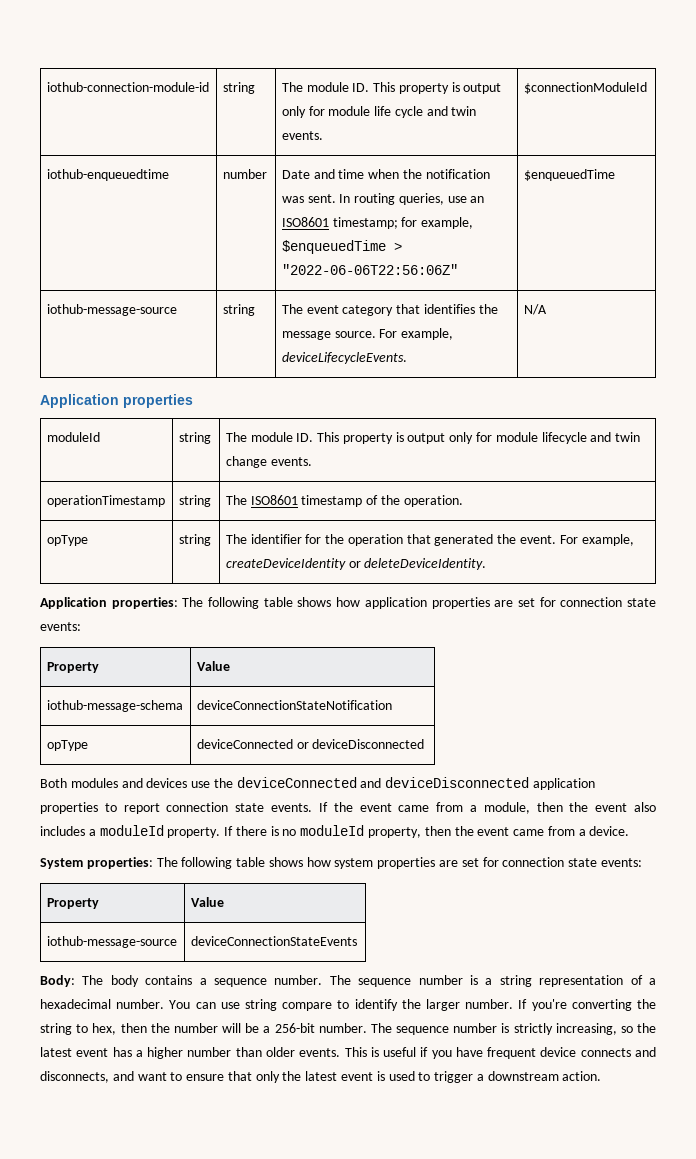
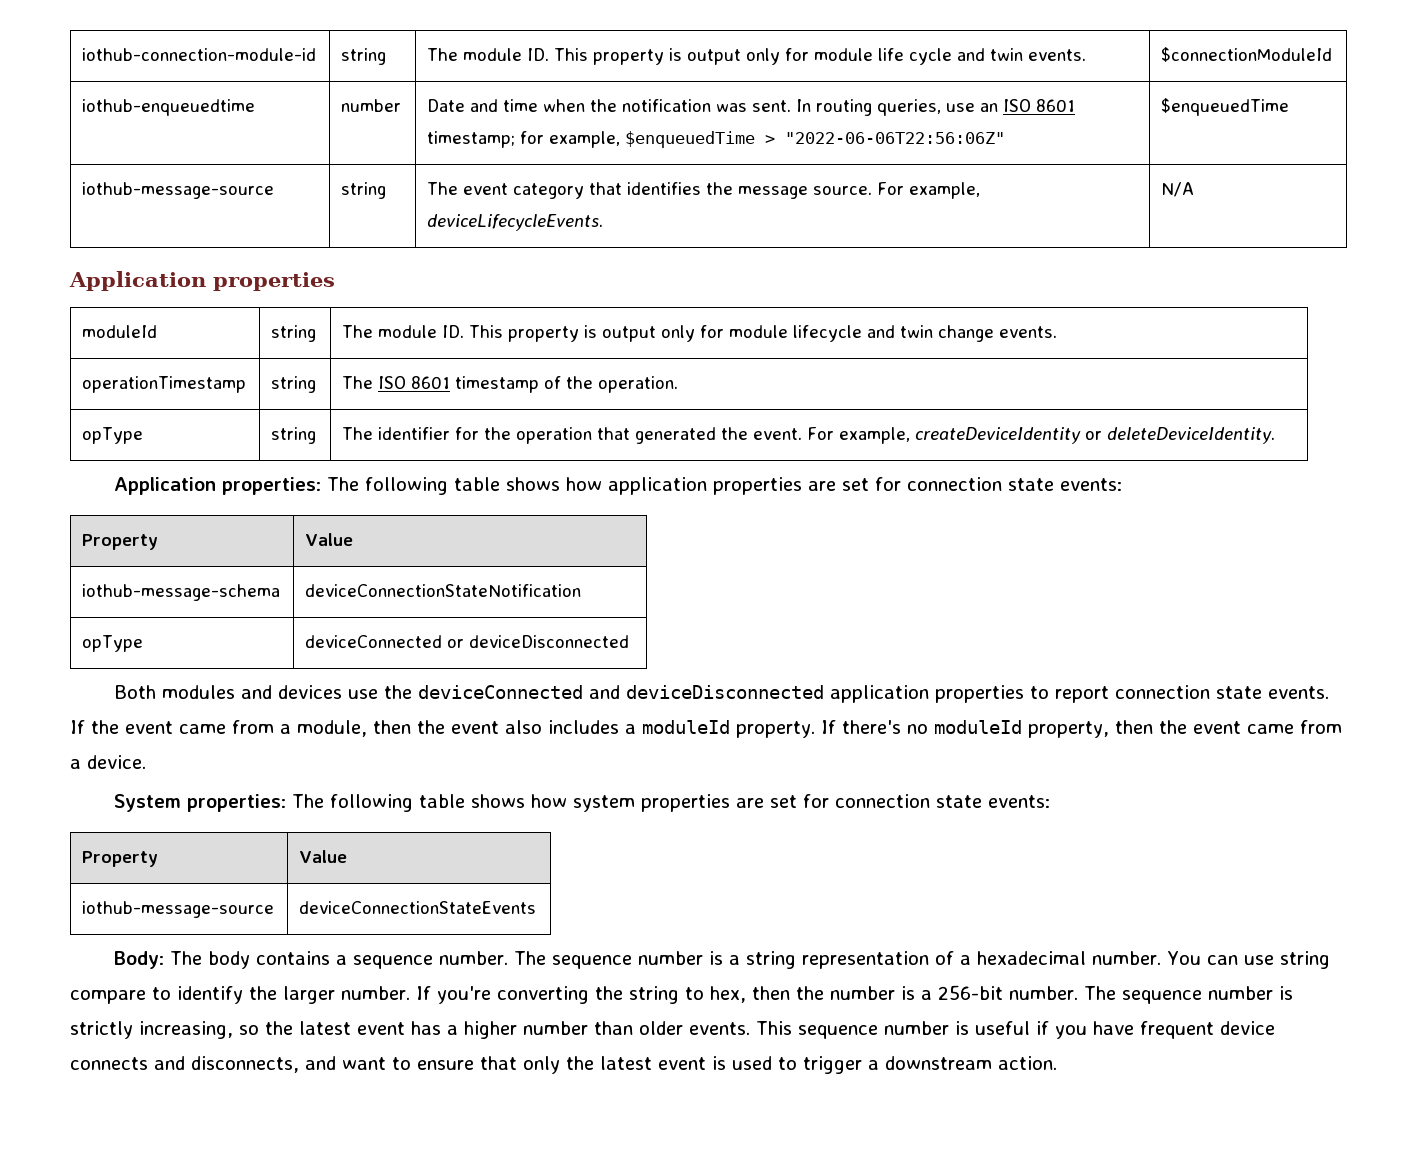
- iothub-enqueuedtime | number | Date and time when the notification was sent. In routing queries, use an ISO8601 timestamp; for example, $enqueuedTime > "2022-06-06T22:56:06Z" | $enqueuedTime
+ iothub-enqueuedtime | number | Date and time when the notification was sent. In routing queries, use an ISO 8601 timestamp; for example, $enqueuedTime > "2022-06-06T22:56:06Z" | $enqueuedTime
- operationTimestamp | string | The ISO8601 timestamp of the operation.
+ operationTimestamp | string | The ISO 8601 timestamp of the operation.
- If there is no moduleId property, then the event came from a device.
+ If there's no moduleId property, then the event came from a device.
- If you're converting the string to hex, then the number will be a 256-bit number.
+ If you're converting the string to hex, then the number is a 256-bit number.
- This is useful if you have frequent device connects and disconnects, and want to ensure that only the latest event is used to trigger a downstream action.
+ This sequence number is useful if you have frequent device connects and disconnects, and want to ensure that only the latest event is used to trigger a downstream action.

